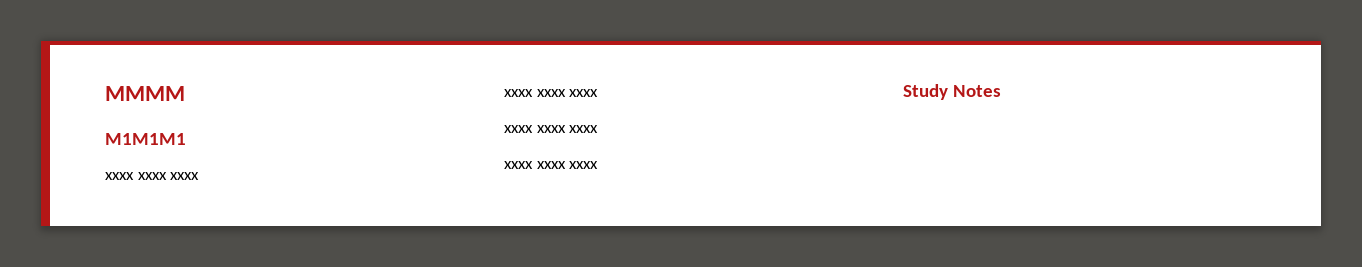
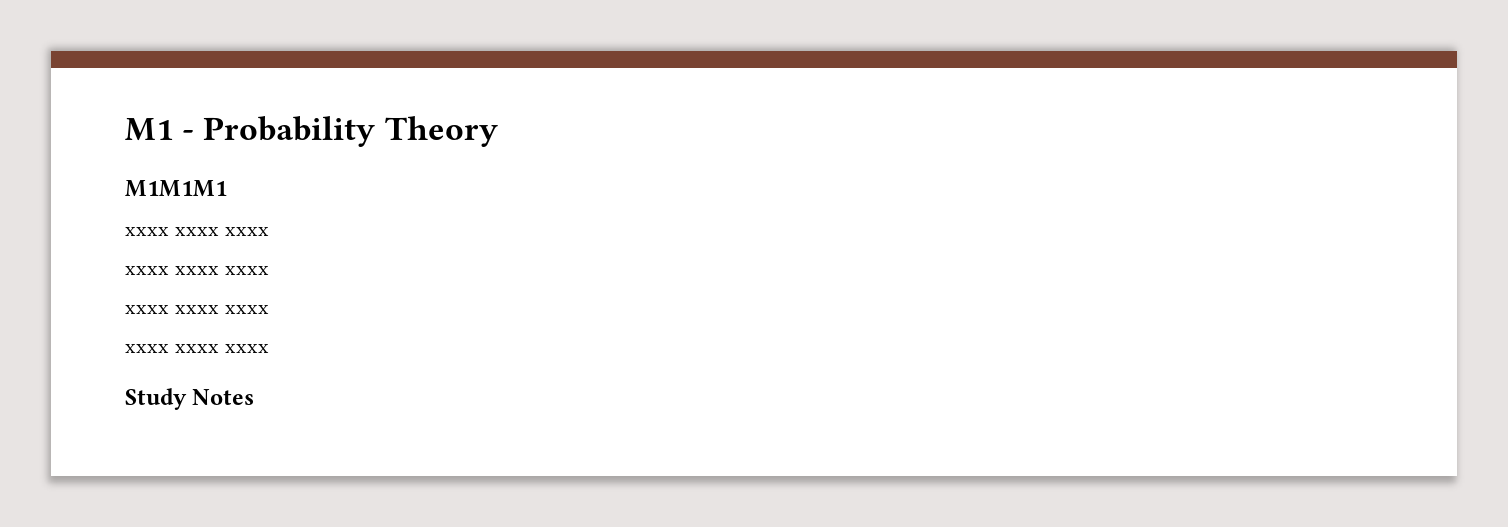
- MMMM
+ M1 - Probability Theory

